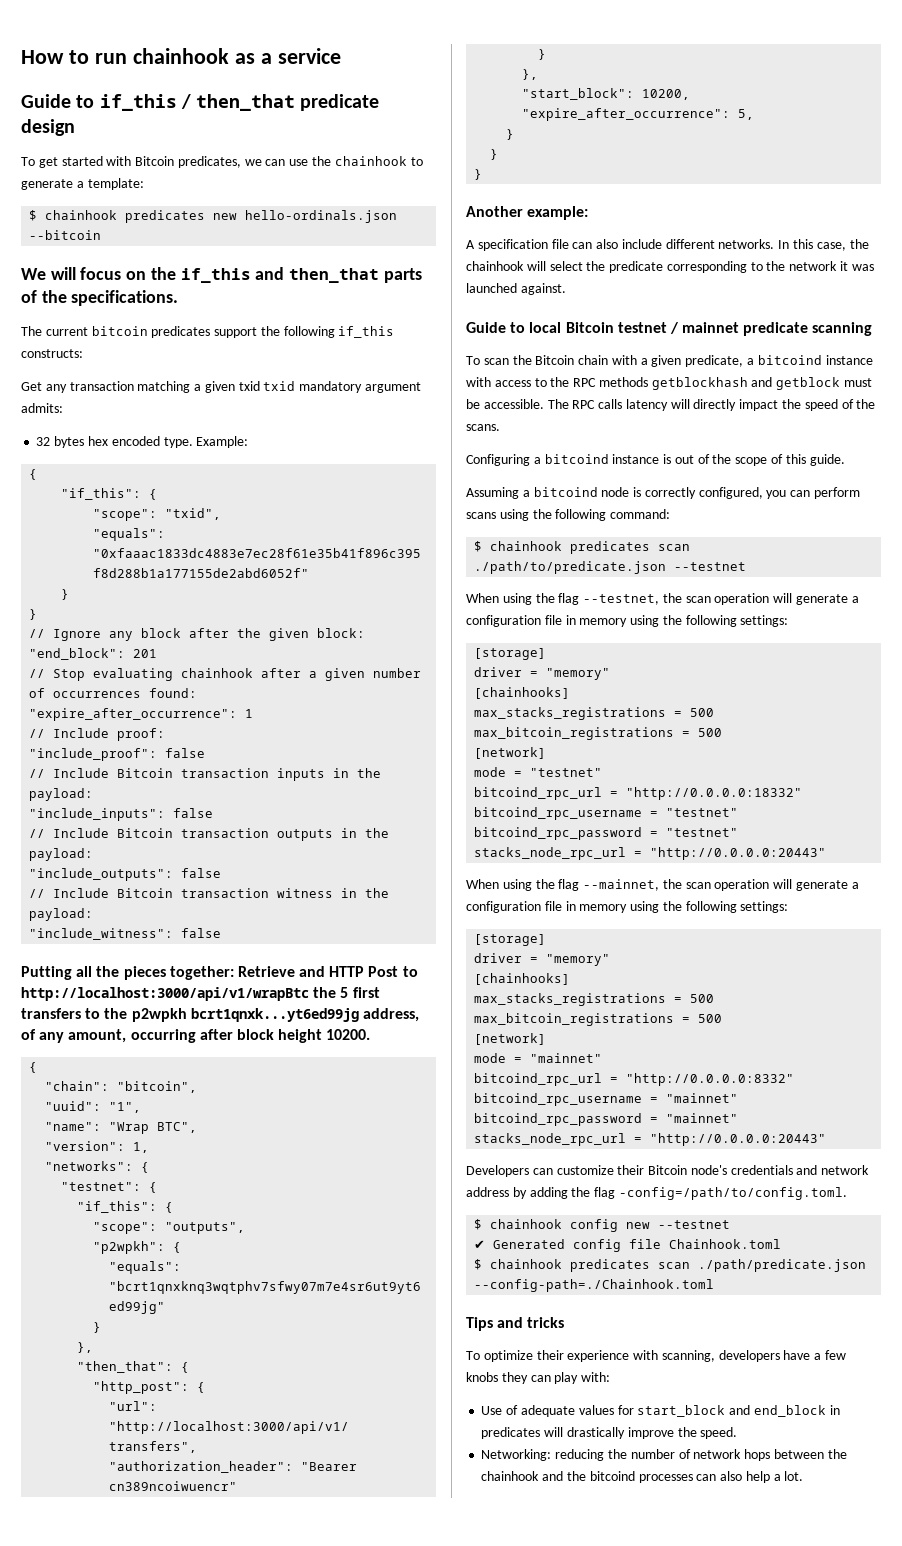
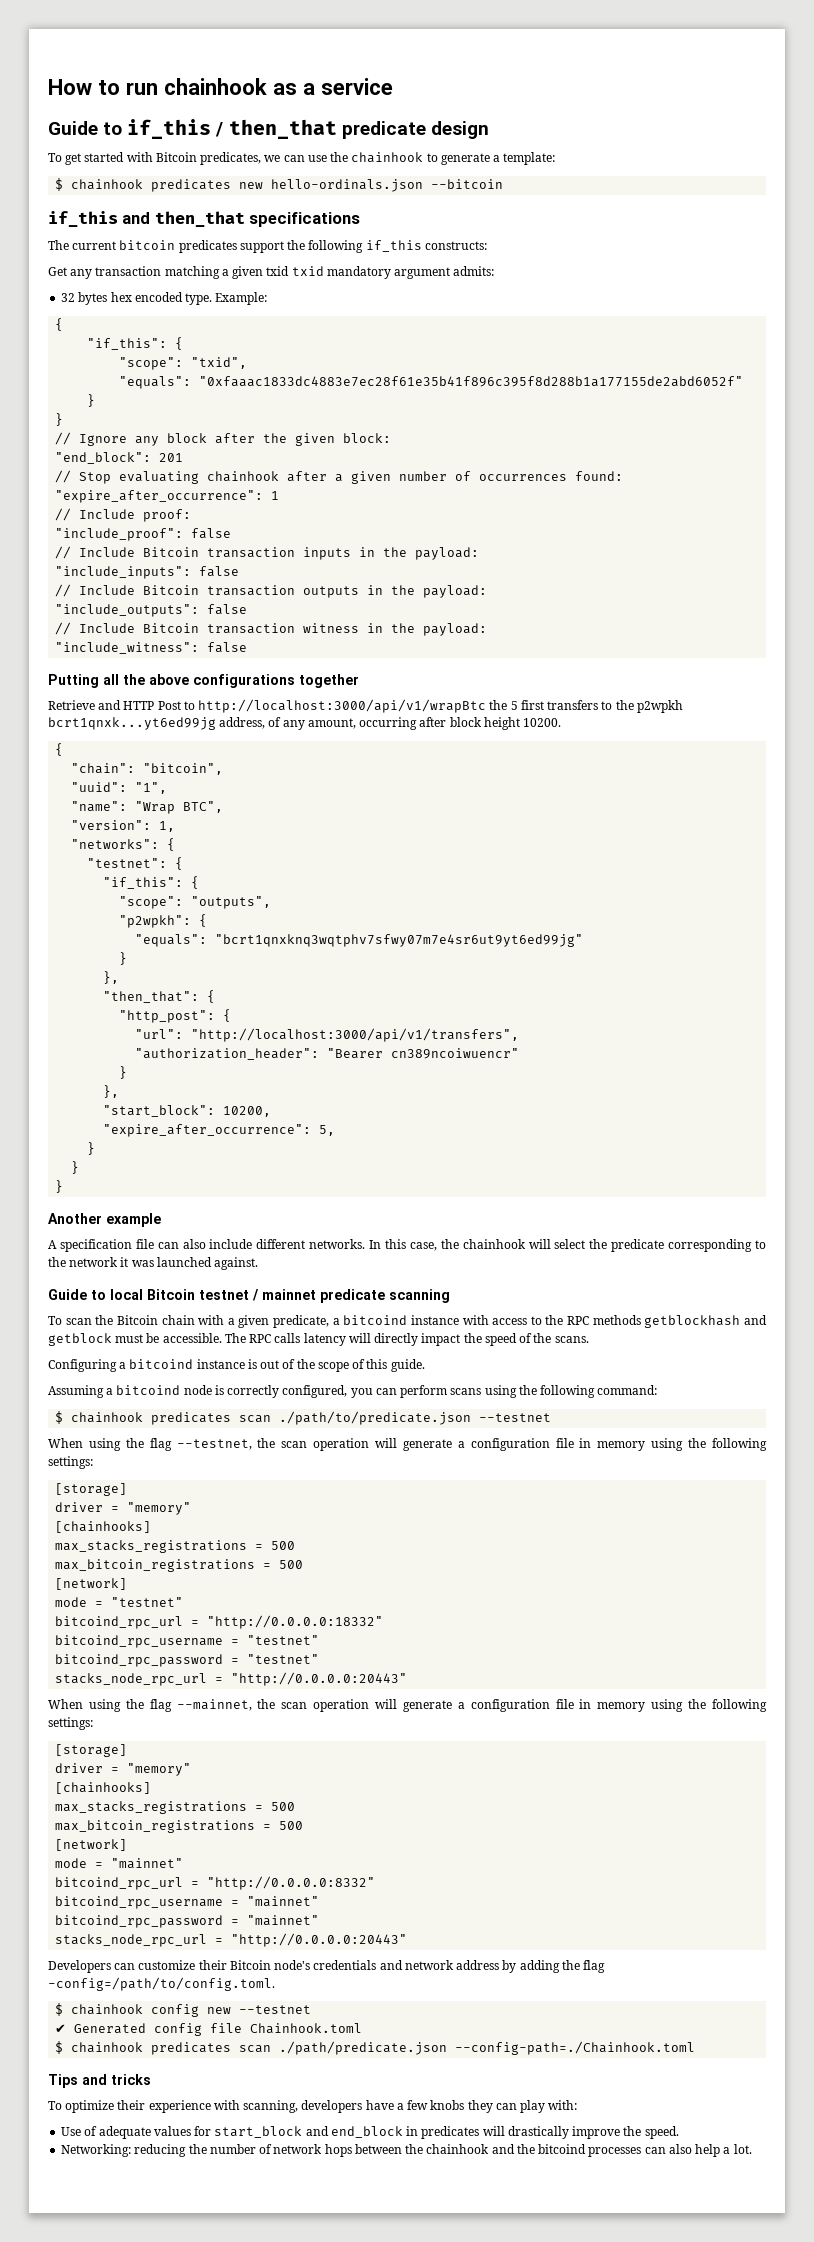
- We will focus on the if_this and then_that parts of the specifications.
+ if_this and then_that specifications
- Putting all the pieces together: Retrieve and HTTP Post to http://localhost:3000/api/v1/wrapBtc the 5 first transfers to the p2wpkh bcrt1qnxk...yt6ed99jg address, of any amount, occurring after block height 10200.
+ Putting all the above configurations together
+ Retrieve and HTTP Post to http://localhost:3000/api/v1/wrapBtc the 5 first transfers to the p2wpkh bcrt1qnxk...yt6ed99jg address, of any amount, occurring after block height 10200.
- Another example:
+ Another example

